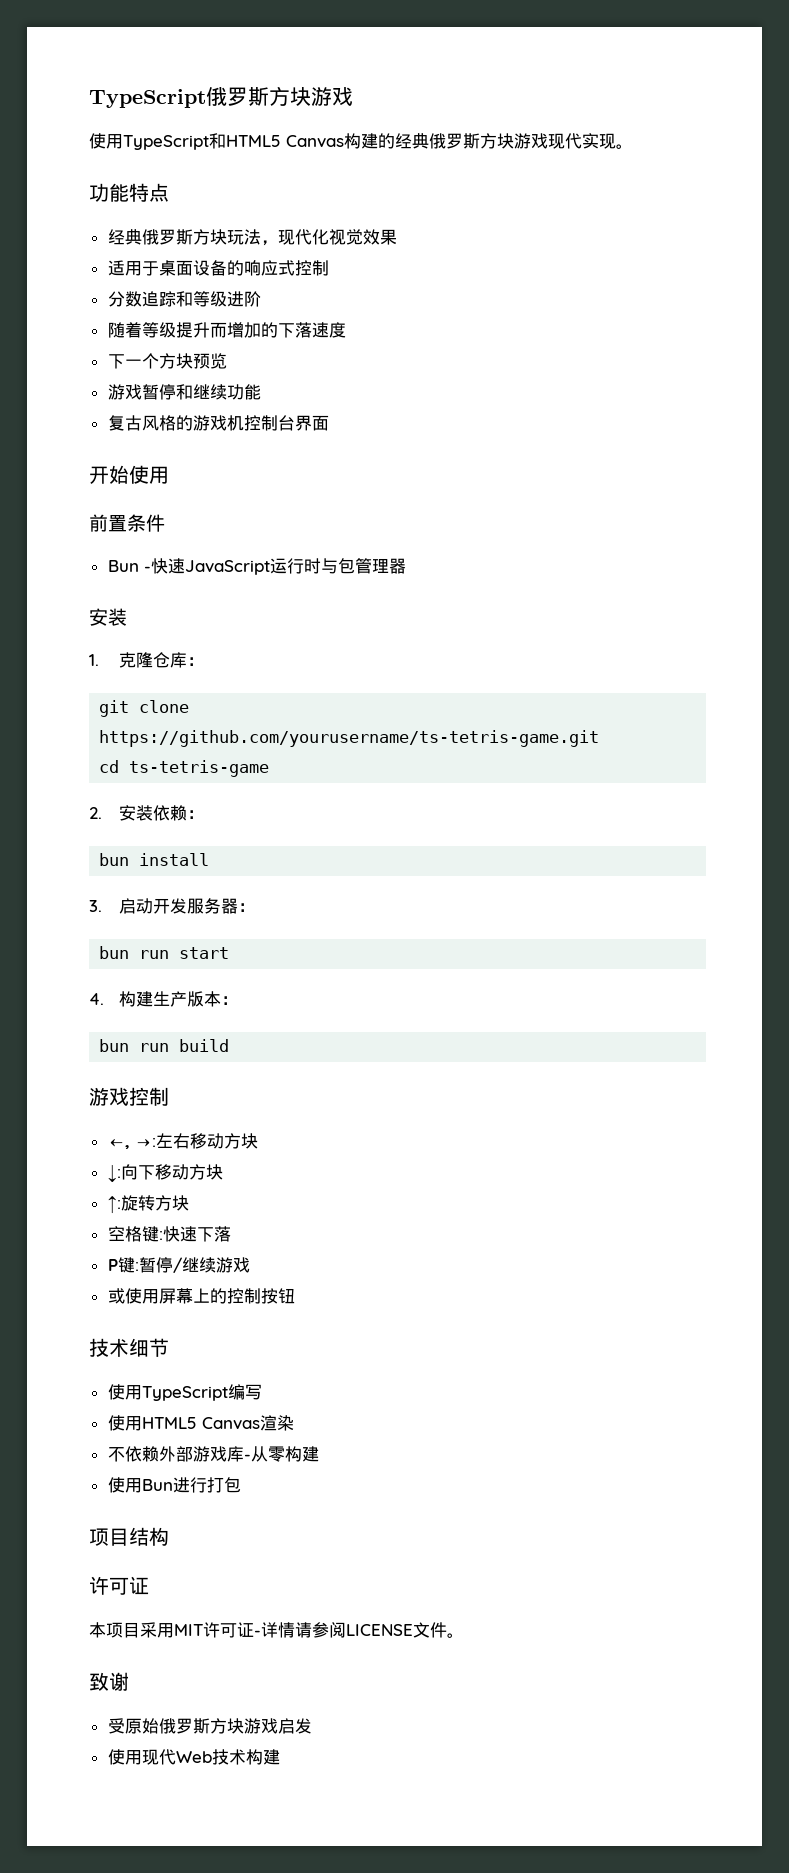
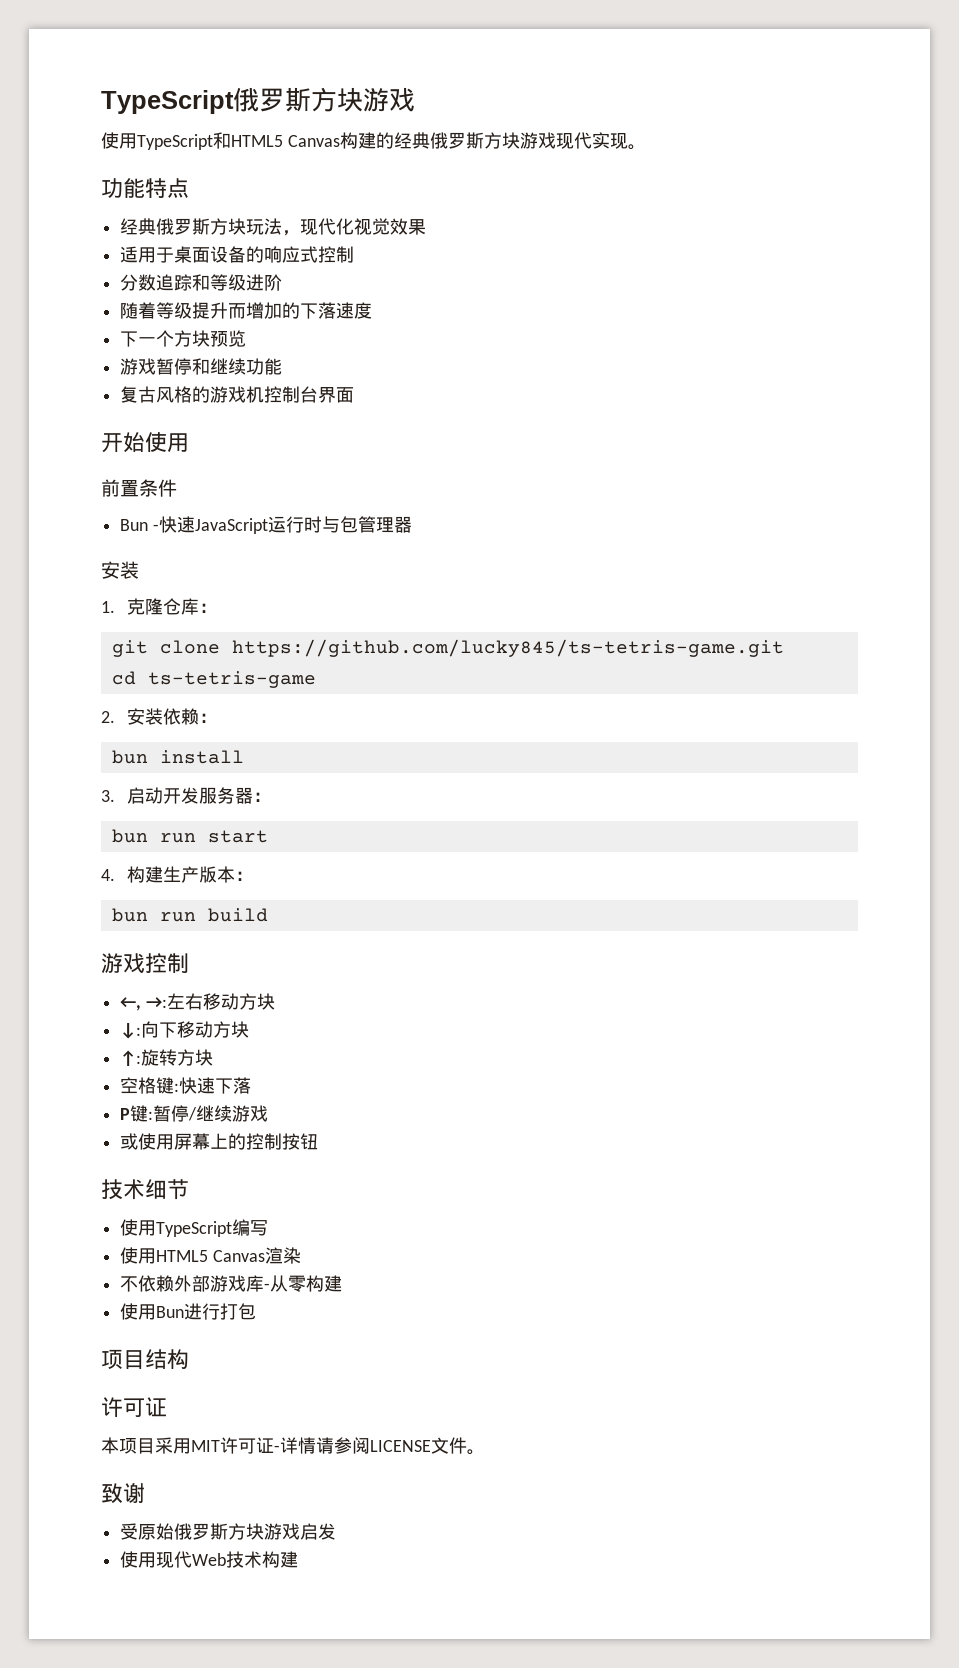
- git clone https://github.com/yourusername/ts-tetris-game.git
+ git clone https://github.com/lucky845/ts-tetris-game.git

